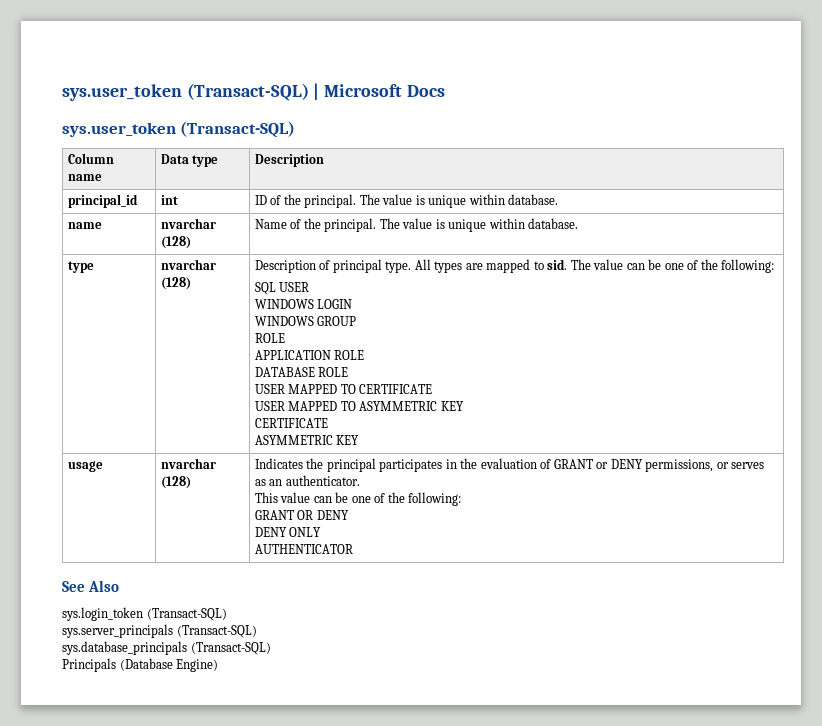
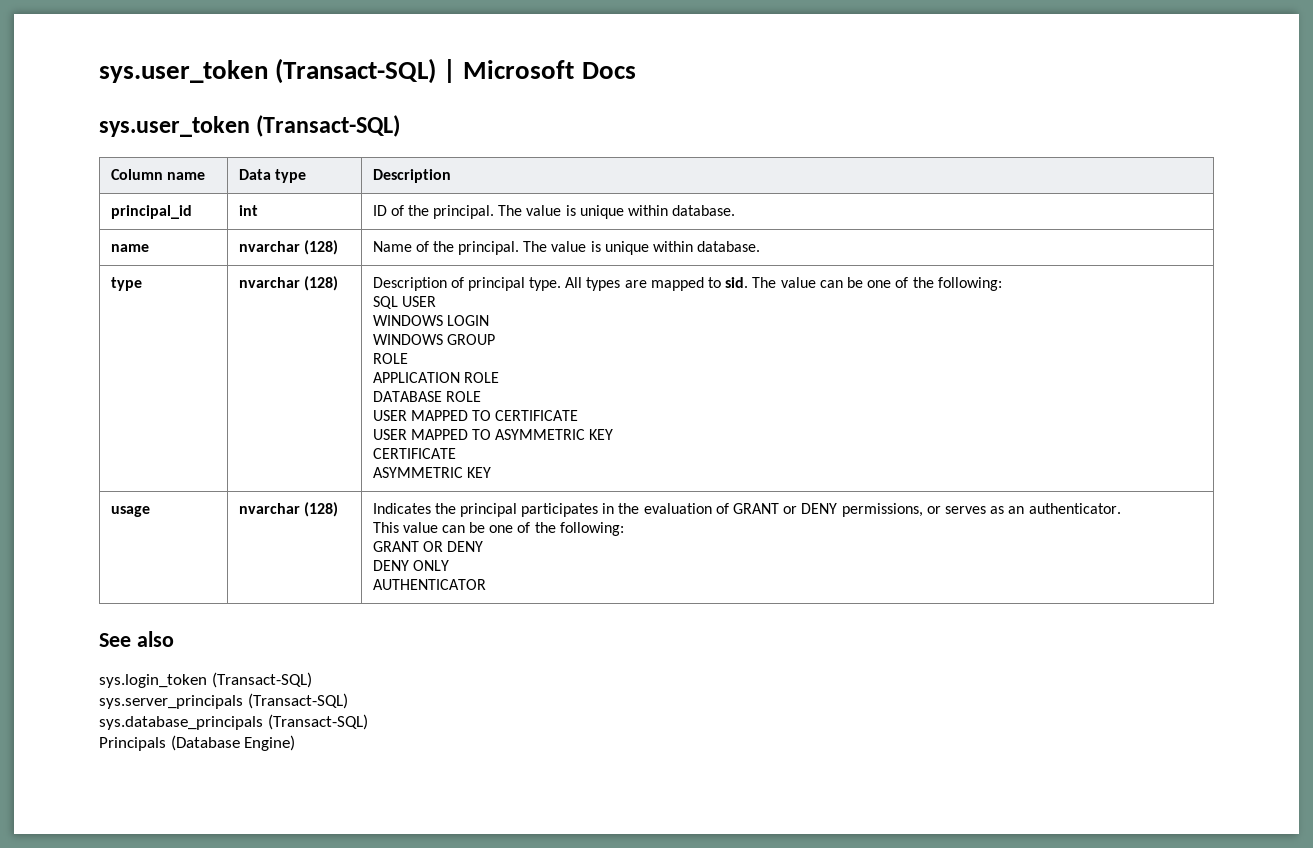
- See Also
+ See also

